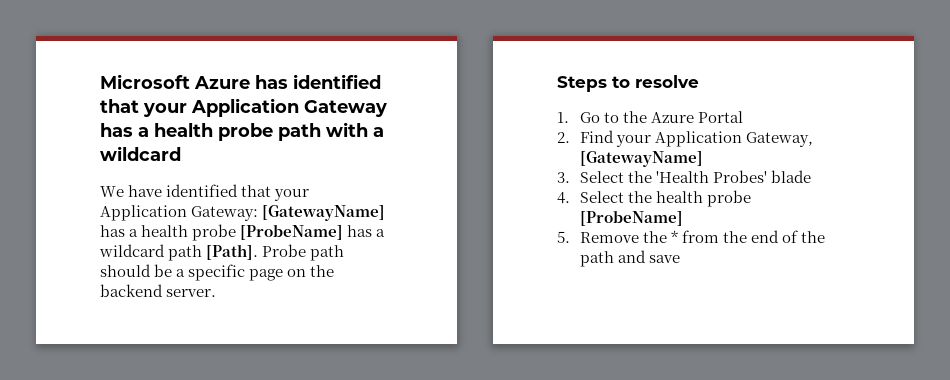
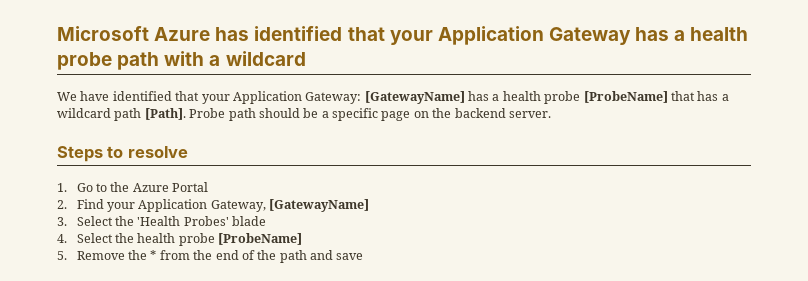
- We have identified that your Application Gateway: [GatewayName] has a health probe [ProbeName] has a wildcard path [Path].
+ We have identified that your Application Gateway: [GatewayName] has a health probe [ProbeName] that has a wildcard path [Path].

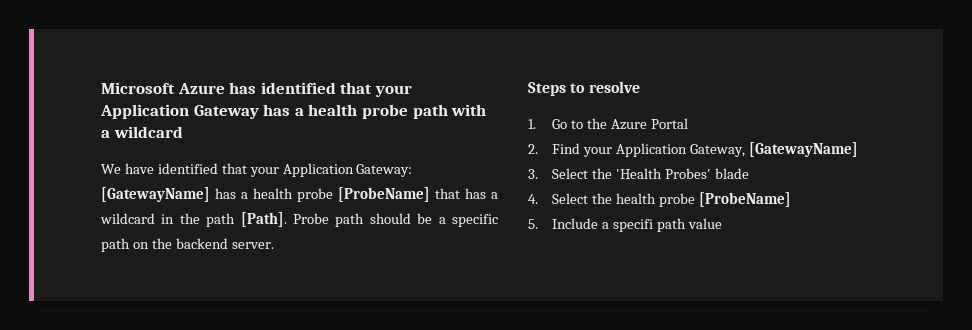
- We have identified that your Application Gateway: [GatewayName] has a health probe [ProbeName] that has a wildcard path [Path].
+ We have identified that your Application Gateway: [GatewayName] has a health probe [ProbeName] that has a wildcard in the path [Path].
- Probe path should be a specific page on the backend server.
+ Probe path should be a specific path on the backend server.
- 5. Remove the * from the end of the path and save
+ 5. Include a specifi path value

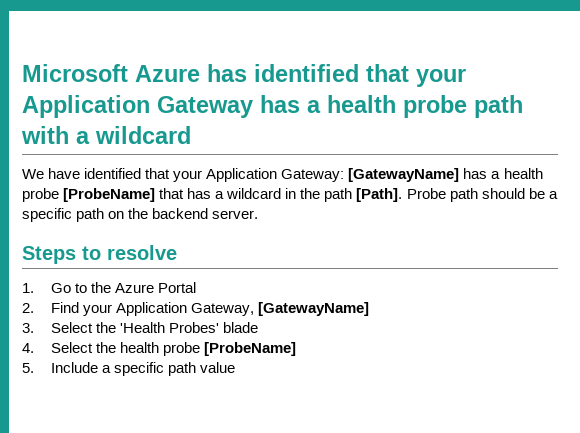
- 5. Include a specifi path value
+ 5. Include a specific path value

